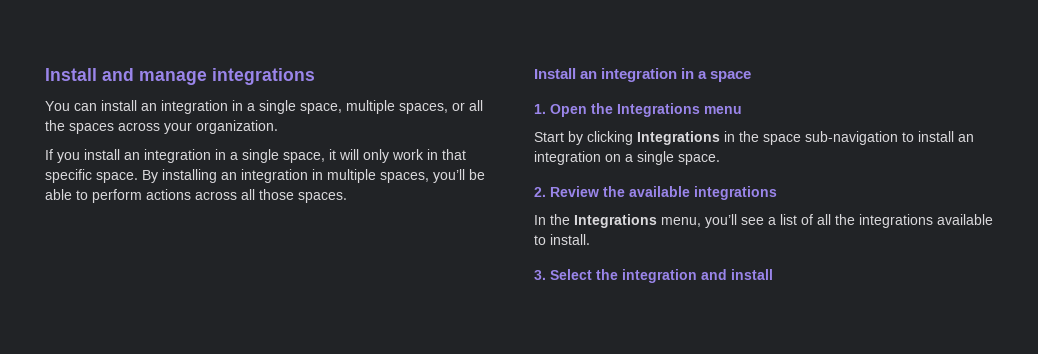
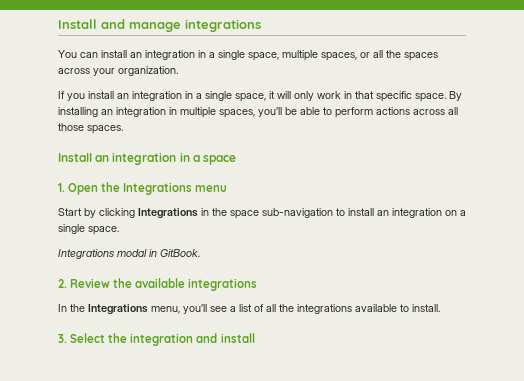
+ Integrations modal in GitBook.

